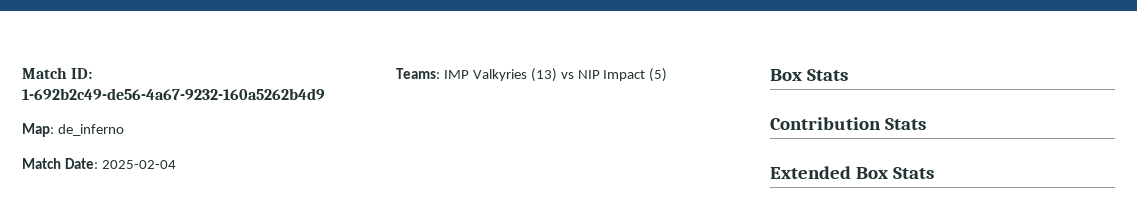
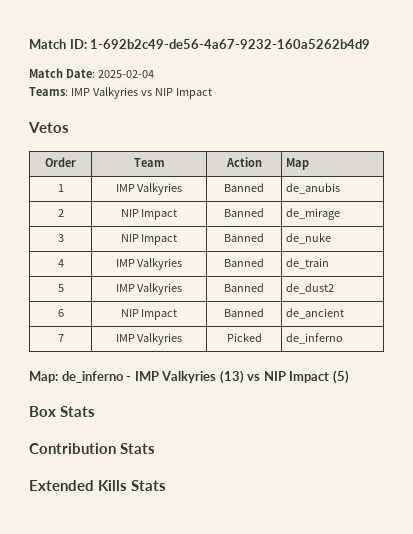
- Map: de_inferno
- Teams: IMP Valkyries (13) vs NIP Impact (5)
+ Teams: IMP Valkyries vs NIP Impact
+ Vetos
+ Order | Team | Action | Map
+ 1 | IMP Valkyries | Banned | de_anubis
+ 2 | NIP Impact | Banned | de_mirage
+ 3 | NIP Impact | Banned | de_nuke
+ 4 | IMP Valkyries | Banned | de_train
+ 5 | IMP Valkyries | Banned | de_dust2
+ 6 | NIP Impact | Banned | de_ancient
+ 7 | IMP Valkyries | Picked | de_inferno
+ Map: de_inferno - IMP Valkyries (13) vs NIP Impact (5)
- Extended Box Stats
+ Extended Kills Stats

